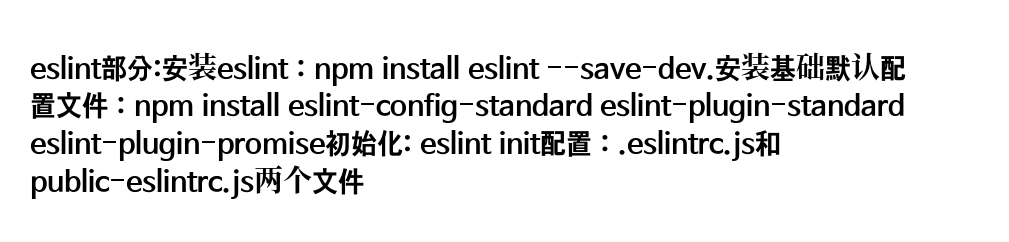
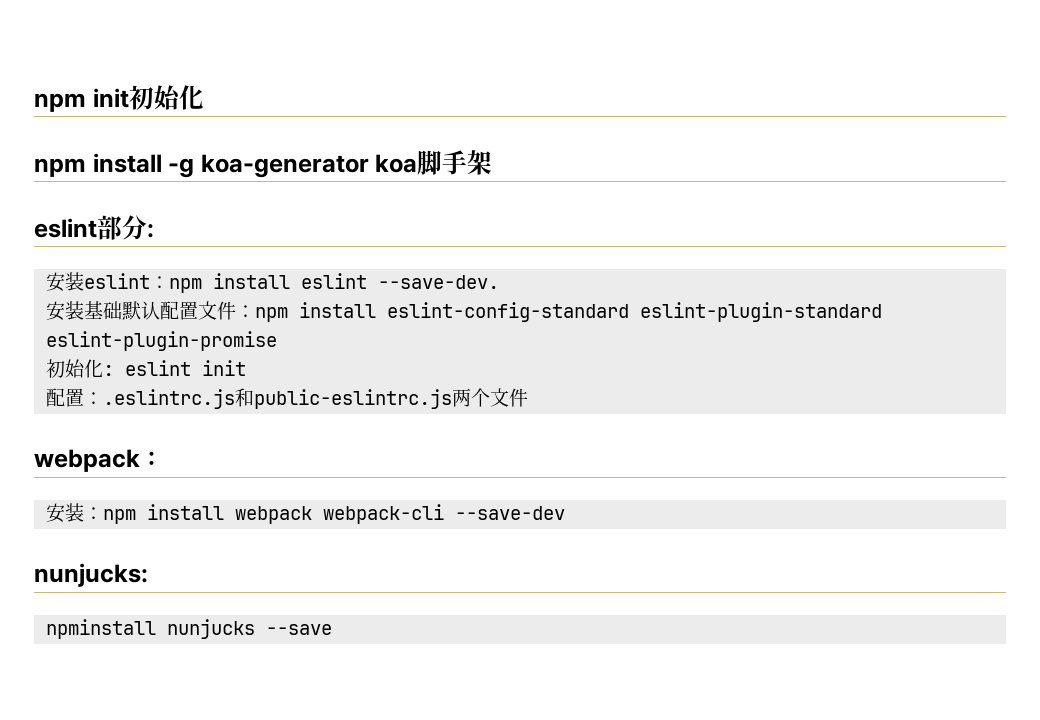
+ npm init初始化
+ npm install -g koa-generator koa脚手架
- eslint部分:安装eslint：npm install eslint --save-dev.安装基础默认配置文件：npm install eslint-config-standard eslint-plugin-standard eslint-plugin-promise初始化: eslint init配置：.eslintrc.js和public-eslintrc.js两个文件
+ eslint部分:
+ 安装eslint：npm install eslint --save-dev.
+ 安装基础默认配置文件：npm install eslint-config-standard eslint-plugin-standard eslint-plugin-promise
+ 初始化: eslint init
+ 配置：.eslintrc.js和public-eslintrc.js两个文件
+ webpack：
+ 安装：npm install webpack webpack-cli --save-dev
+ nunjucks:
+ npminstall nunjucks --save

